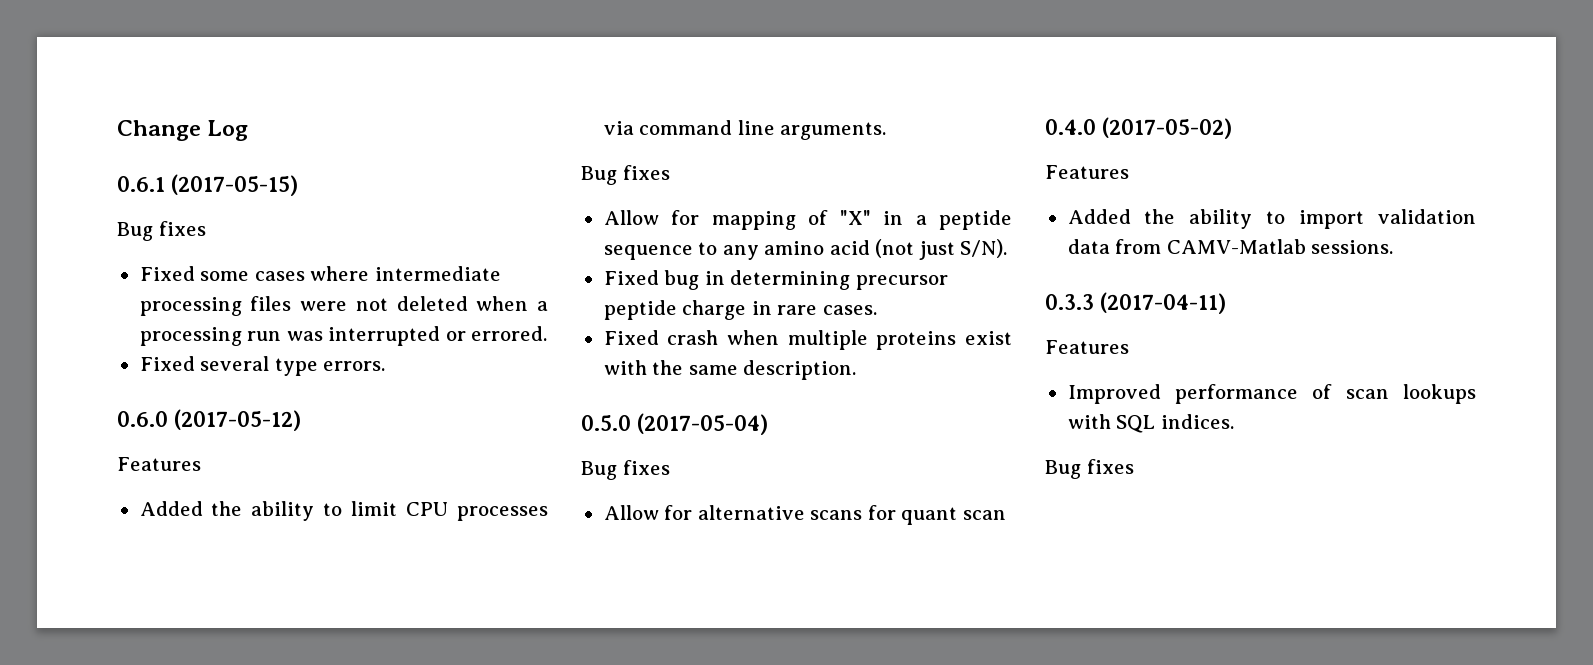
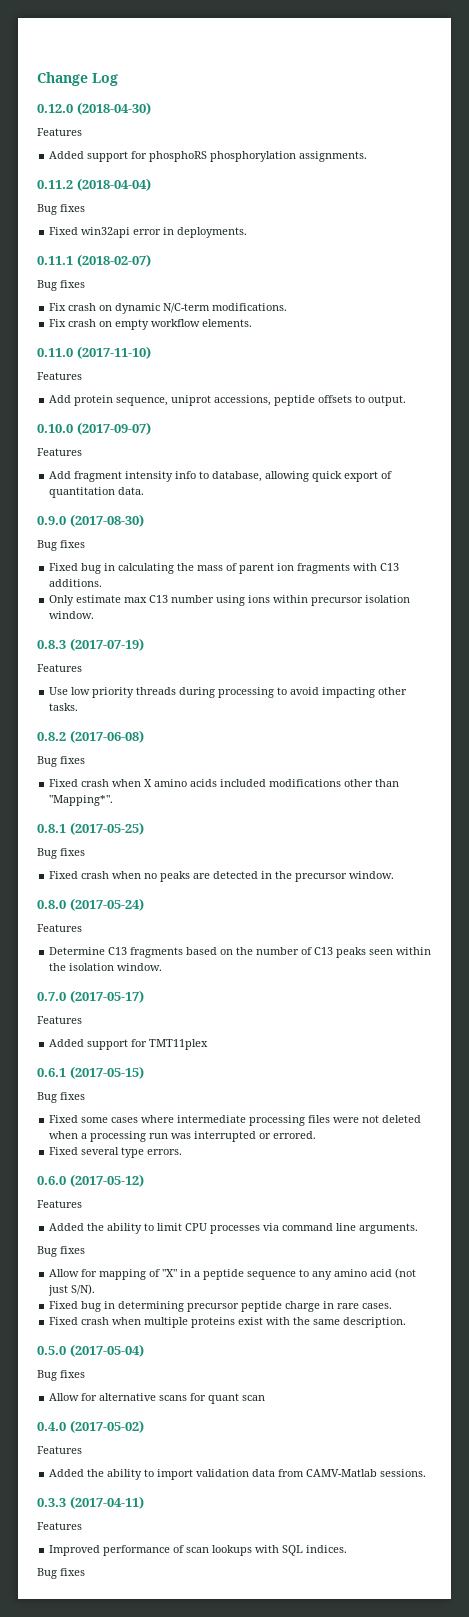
+ 0.12.0 (2018-04-30)
+ Features
+ Added support for phosphoRS phosphorylation assignments.
+ 0.11.2 (2018-04-04)
+ Bug fixes
+ Fixed win32api error in deployments.
+ 0.11.1 (2018-02-07)
+ Bug fixes
+ Fix crash on dynamic N/C-term modifications.
+ Fix crash on empty workflow elements.
+ 0.11.0 (2017-11-10)
+ Features
+ Add protein sequence, uniprot accessions, peptide offsets to output.
+ 0.10.0 (2017-09-07)
+ Features
+ Add fragment intensity info to database, allowing quick export of quantitation data.
+ 0.9.0 (2017-08-30)
+ Bug fixes
+ Fixed bug in calculating the mass of parent ion fragments with C13 additions.
+ Only estimate max C13 number using ions within precursor isolation window.
+ 0.8.3 (2017-07-19)
+ Features
+ Use low priority threads during processing to avoid impacting other tasks.
+ 0.8.2 (2017-06-08)
+ Bug fixes
+ Fixed crash when X amino acids included modifications other than "Mapping*".
+ 0.8.1 (2017-05-25)
+ Bug fixes
+ Fixed crash when no peaks are detected in the precursor window.
+ 0.8.0 (2017-05-24)
+ Features
+ Determine C13 fragments based on the number of C13 peaks seen within the isolation window.
+ 0.7.0 (2017-05-17)
+ Features
+ Added support for TMT11plex

